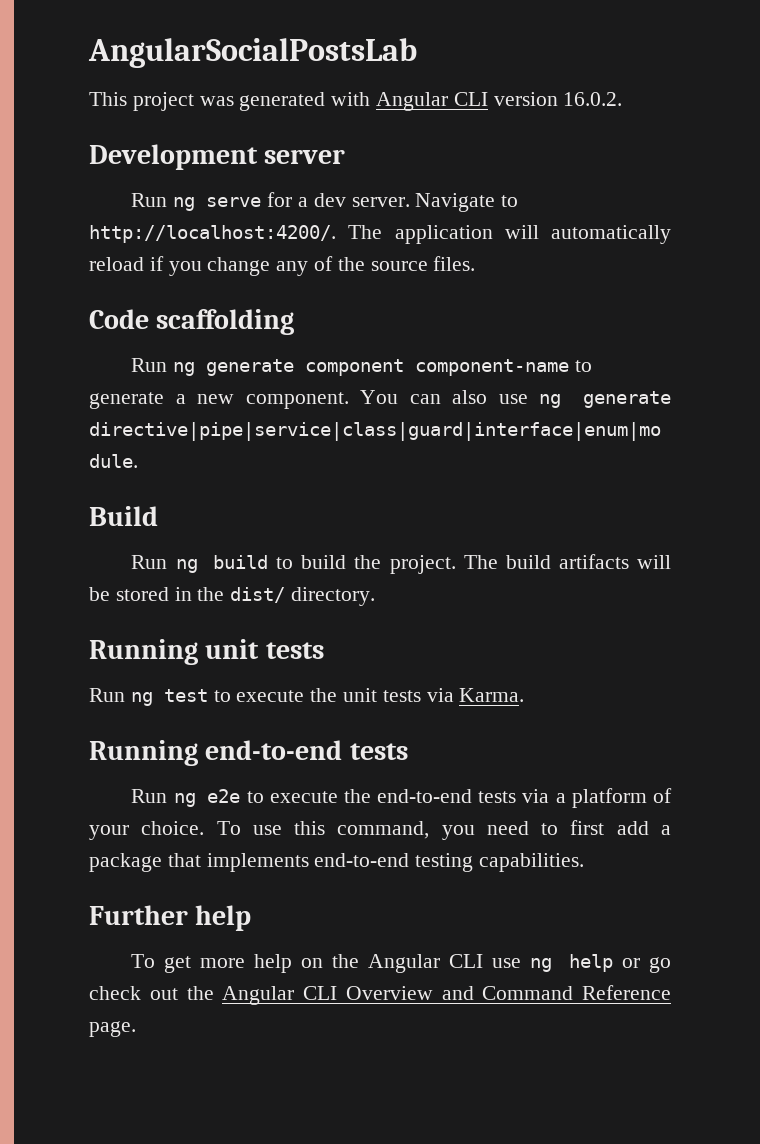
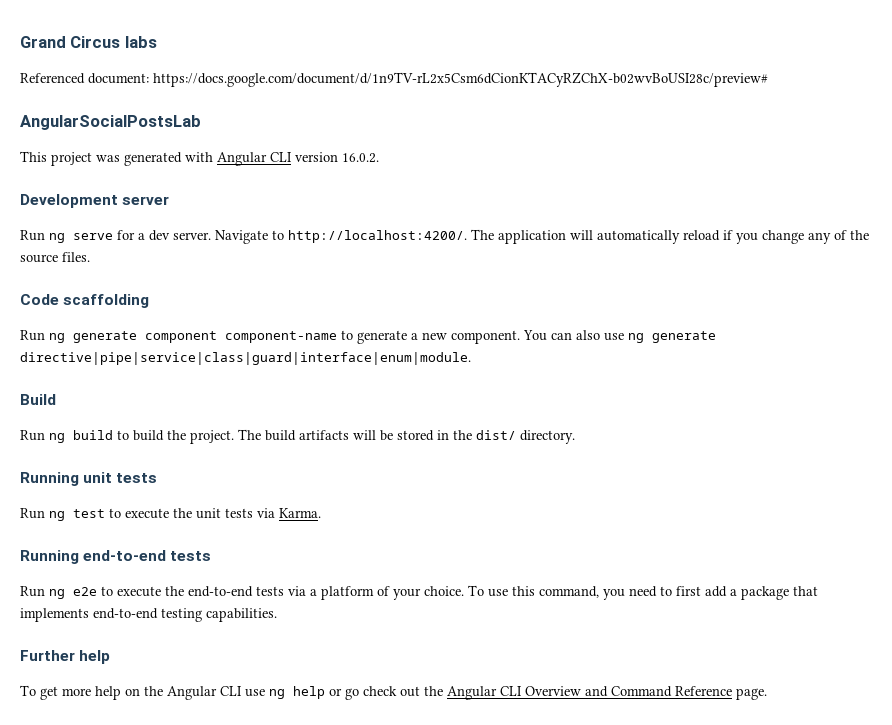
+ Grand Circus labs
+ Referenced document: https://docs.google.com/document/d/1n9TV-rL2x5Csm6dCionKTACyRZChX-b02wvBoUSI28c/preview#

